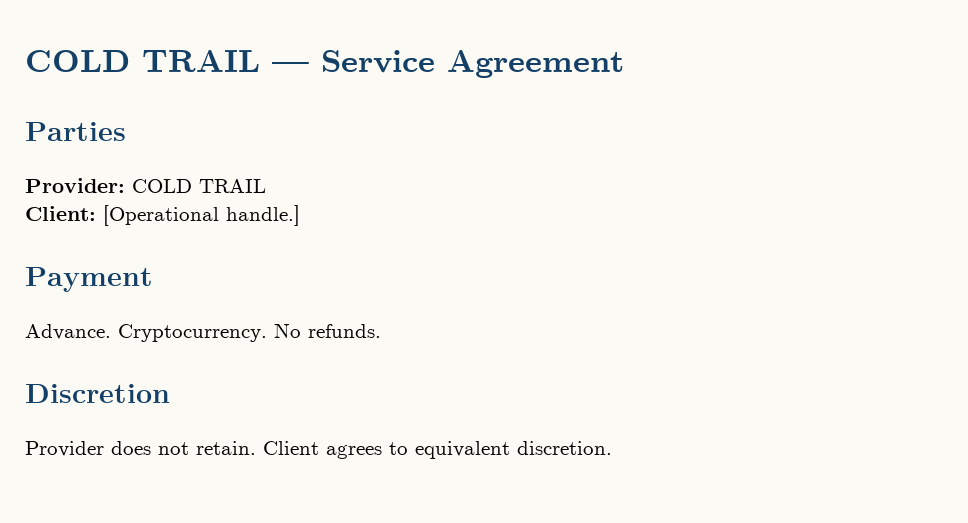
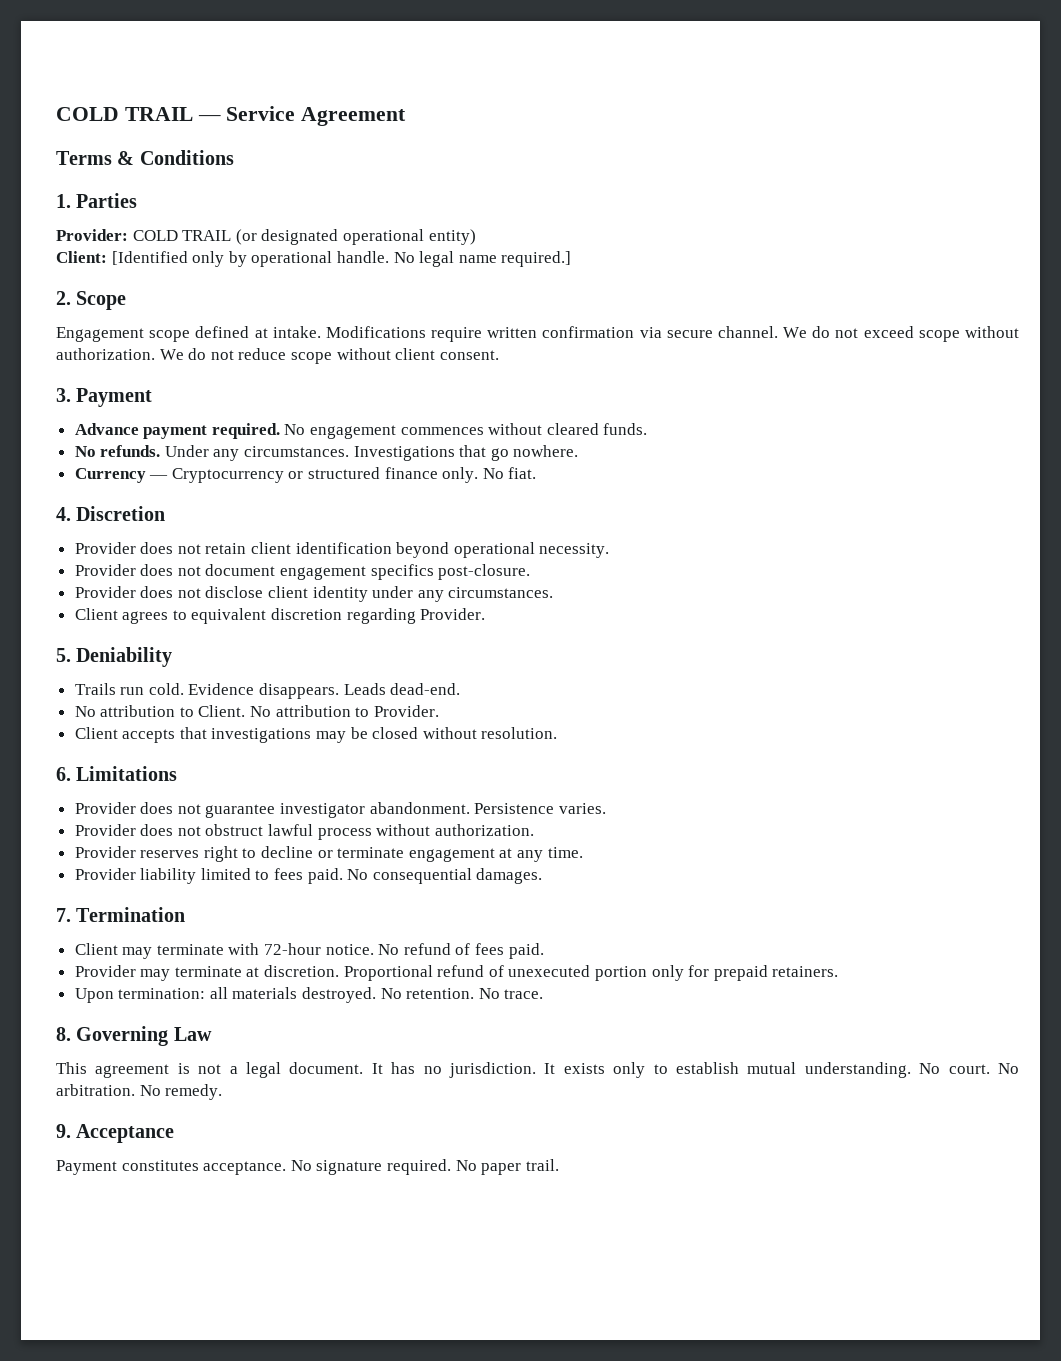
- Parties
+ Terms & Conditions
+ 1. Parties
- Provider: COLD TRAIL
- Client: [Operational handle.]
- Payment
- Advance. Cryptocurrency. No refunds.
- Discretion
- Provider does not retain. Client agrees to equivalent discretion.
+ Provider: COLD TRAIL (or designated operational entity)
+ Client: [Identified only by operational handle. No legal name required.]
+ 2. Scope
+ Engagement scope defined at intake. Modifications require written confirmation via secure channel. We do not exceed scope without authorization. We do not reduce scope without client consent.
+ 3. Payment
+ Advance payment required. No engagement commences without cleared funds.
+ No refunds. Under any circumstances. Investigations that go nowhere.
+ Currency — Cryptocurrency or structured finance only. No fiat.
+ 4. Discretion
+ Provider does not retain client identification beyond operational necessity.
+ Provider does not document engagement specifics post-closure.
+ Provider does not disclose client identity under any circumstances.
+ Client agrees to equivalent discretion regarding Provider.
+ 5. Deniability
+ Trails run cold. Evidence disappears. Leads dead-end.
+ No attribution to Client. No attribution to Provider.
+ Client accepts that investigations may be closed without resolution.
+ 6. Limitations
+ Provider does not guarantee investigator abandonment. Persistence varies.
+ Provider does not obstruct lawful process without authorization.
+ Provider reserves right to decline or terminate engagement at any time.
+ Provider liability limited to fees paid. No consequential damages.
+ 7. Termination
+ Client may terminate with 72-hour notice. No refund of fees paid.
+ Provider may terminate at discretion. Proportional refund of unexecuted portion only for prepaid retainers.
+ Upon termination: all materials destroyed. No retention. No trace.
+ 8. Governing Law
+ This agreement is not a legal document. It has no jurisdiction. It exists only to establish mutual understanding. No court. No arbitration. No remedy.
+ 9. Acceptance
+ Payment constitutes acceptance. No signature required. No paper trail.

